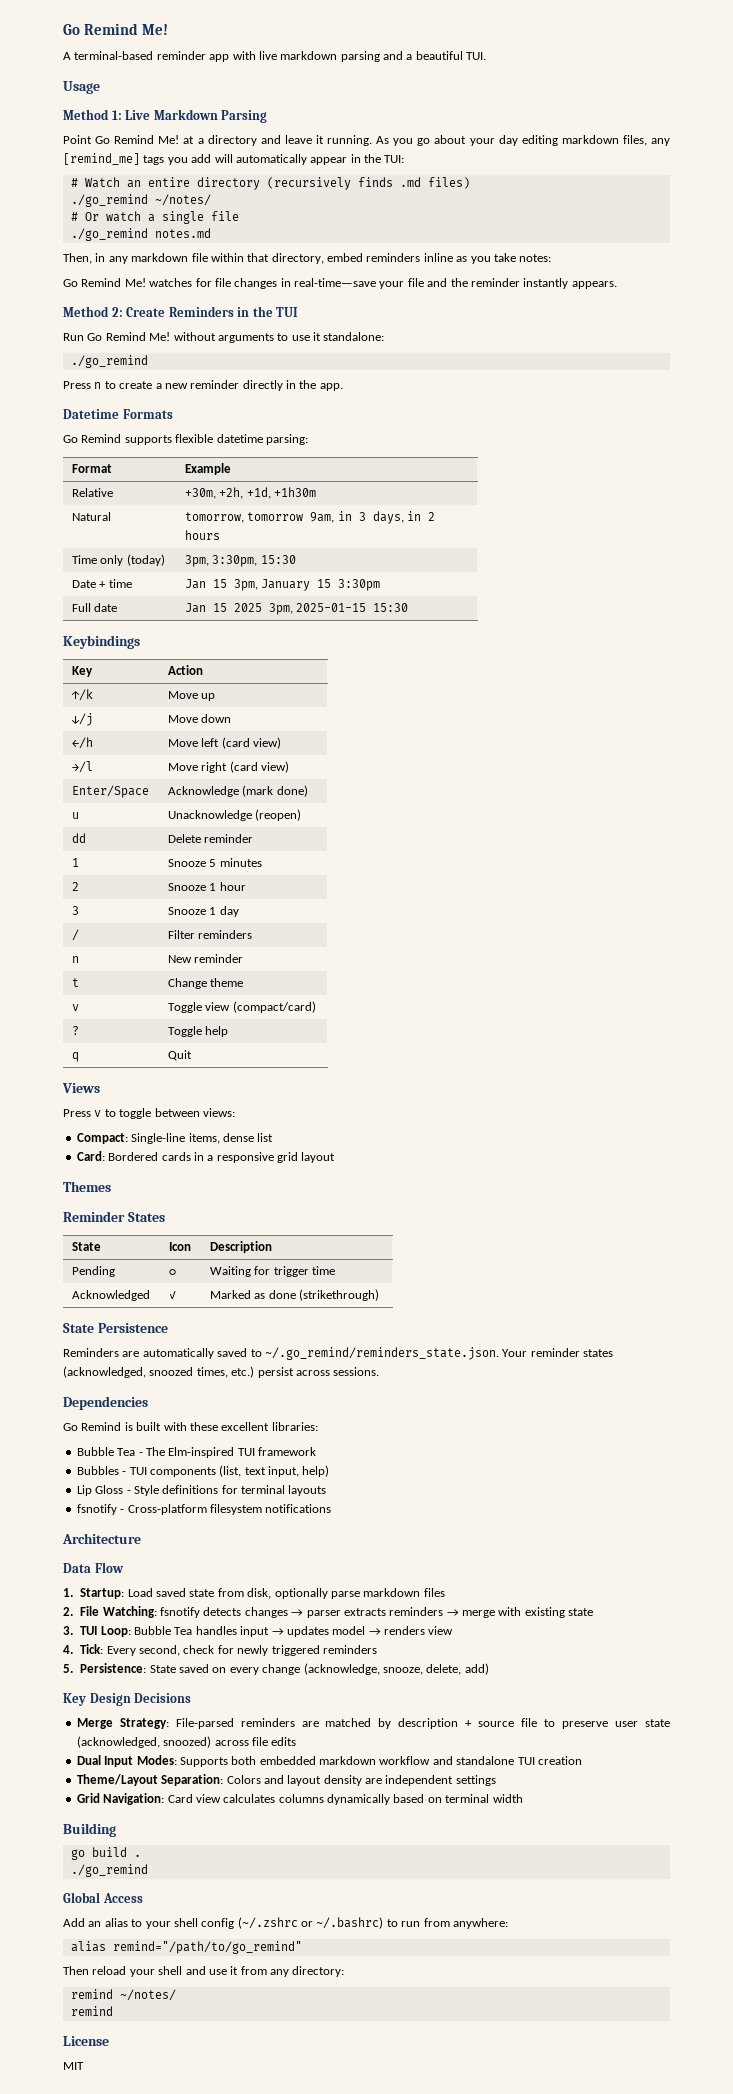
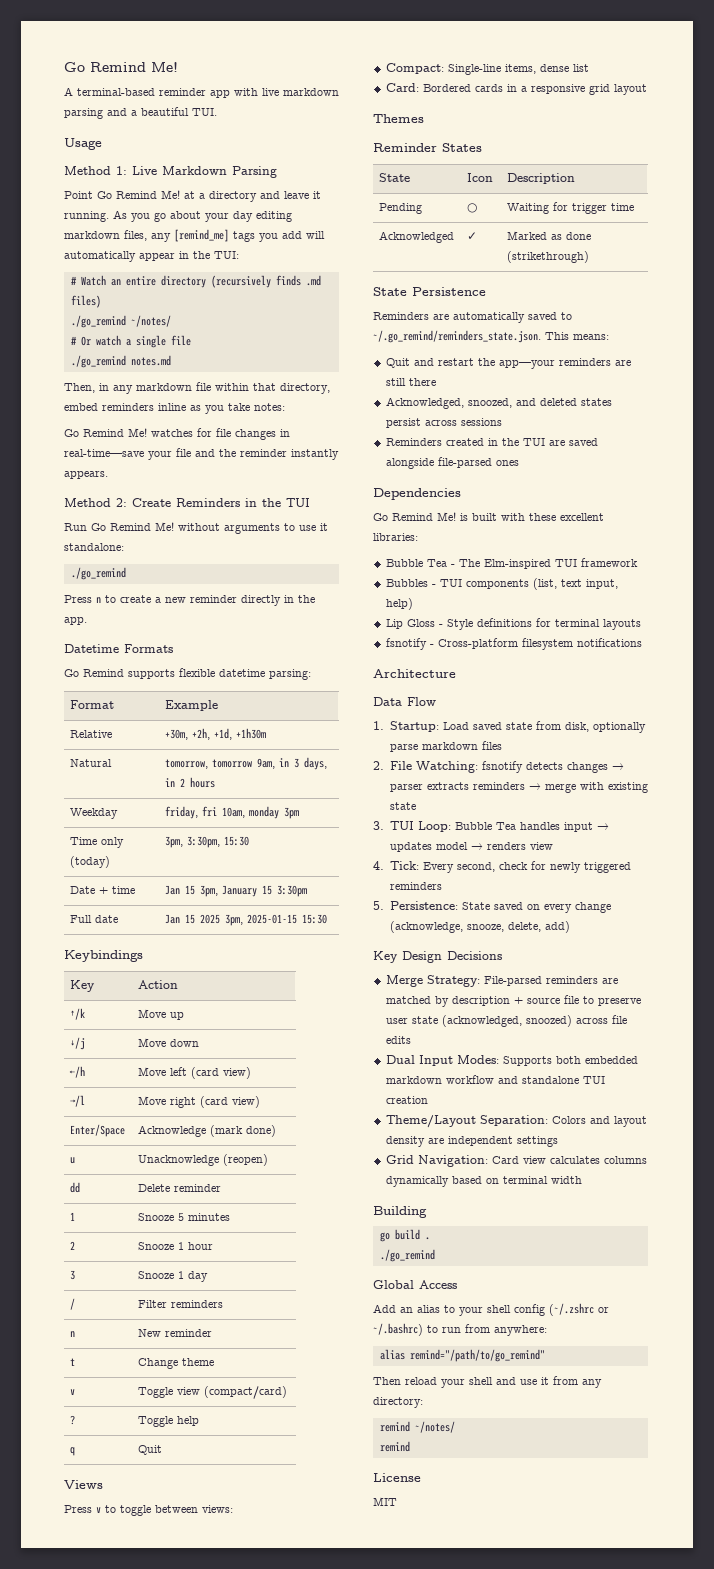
+ Weekday | friday, fri 10am, monday 3pm
- Reminders are automatically saved to ~/.go_remind/reminders_state.json. Your reminder states (acknowledged, snoozed times, etc.) persist across sessions.
+ Reminders are automatically saved to ~/.go_remind/reminders_state.json. This means:
+ Quit and restart the app—your reminders are still there
+ Acknowledged, snoozed, and deleted states persist across sessions
+ Reminders created in the TUI are saved alongside file-parsed ones
- Go Remind is built with these excellent libraries:
+ Go Remind Me! is built with these excellent libraries:

